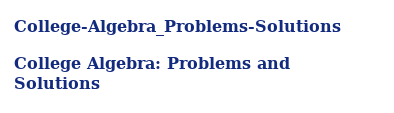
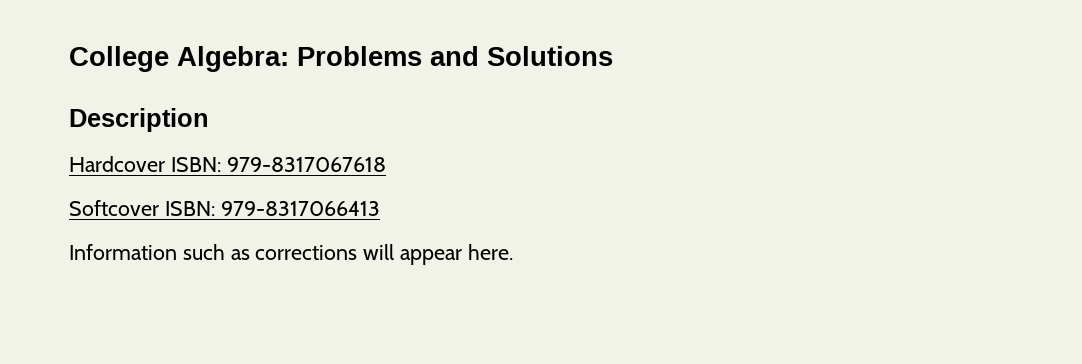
- College-Algebra_Problems-Solutions
+ Description
+ Hardcover ISBN: 979-8317067618
+ Softcover ISBN: 979-8317066413
+ Information such as corrections will appear here.

